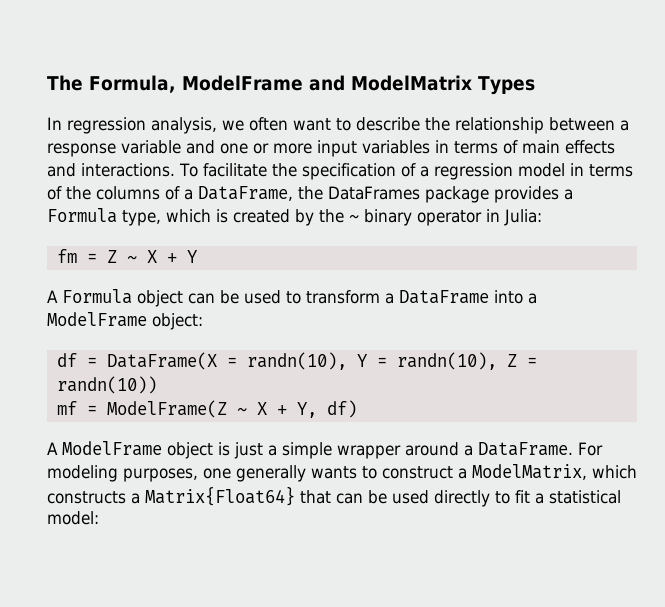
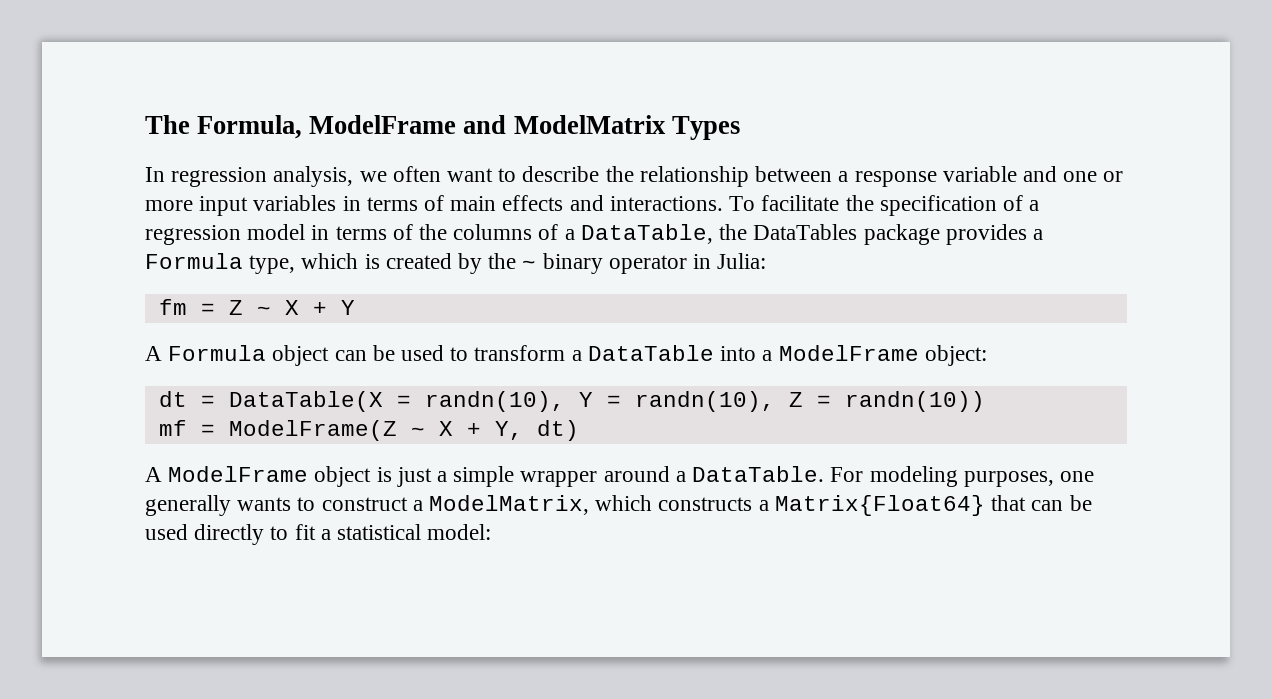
- To facilitate the specification of a regression model in terms of the columns of a DataFrame, the DataFrames package provides a Formula type, which is created by the ~ binary operator in Julia:
+ To facilitate the specification of a regression model in terms of the columns of a DataTable, the DataTables package provides a Formula type, which is created by the ~ binary operator in Julia:
- A Formula object can be used to transform a DataFrame into a ModelFrame object:
+ A Formula object can be used to transform a DataTable into a ModelFrame object:
- df = DataFrame(X = randn(10), Y = randn(10), Z = randn(10))
+ dt = DataTable(X = randn(10), Y = randn(10), Z = randn(10))
- mf = ModelFrame(Z ~ X + Y, df)
+ mf = ModelFrame(Z ~ X + Y, dt)
- A ModelFrame object is just a simple wrapper around a DataFrame.
+ A ModelFrame object is just a simple wrapper around a DataTable.

